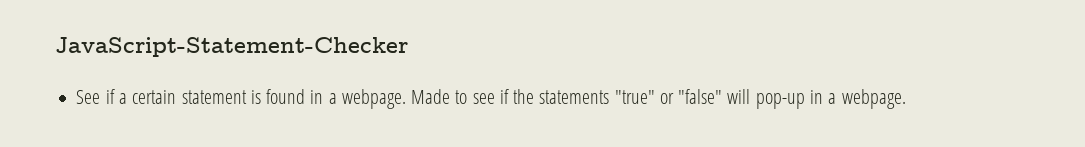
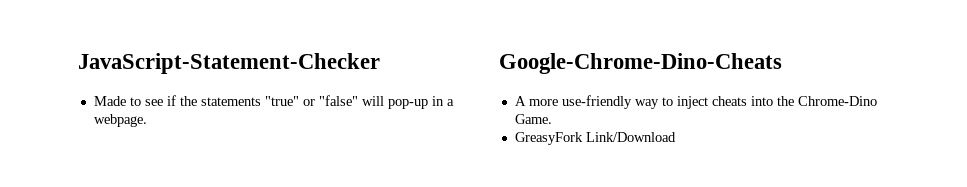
- See if a certain statement is found in a webpage.
+ Google-Chrome-Dino-Cheats
+ A more use-friendly way to inject cheats into the Chrome-Dino Game.
+ GreasyFork Link/Download

